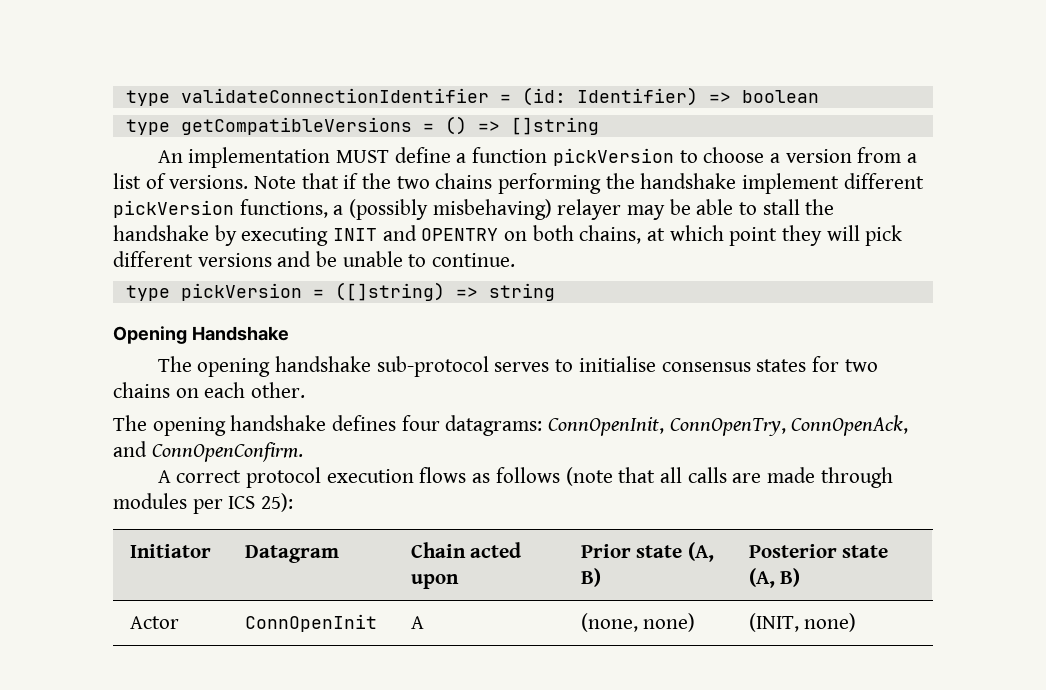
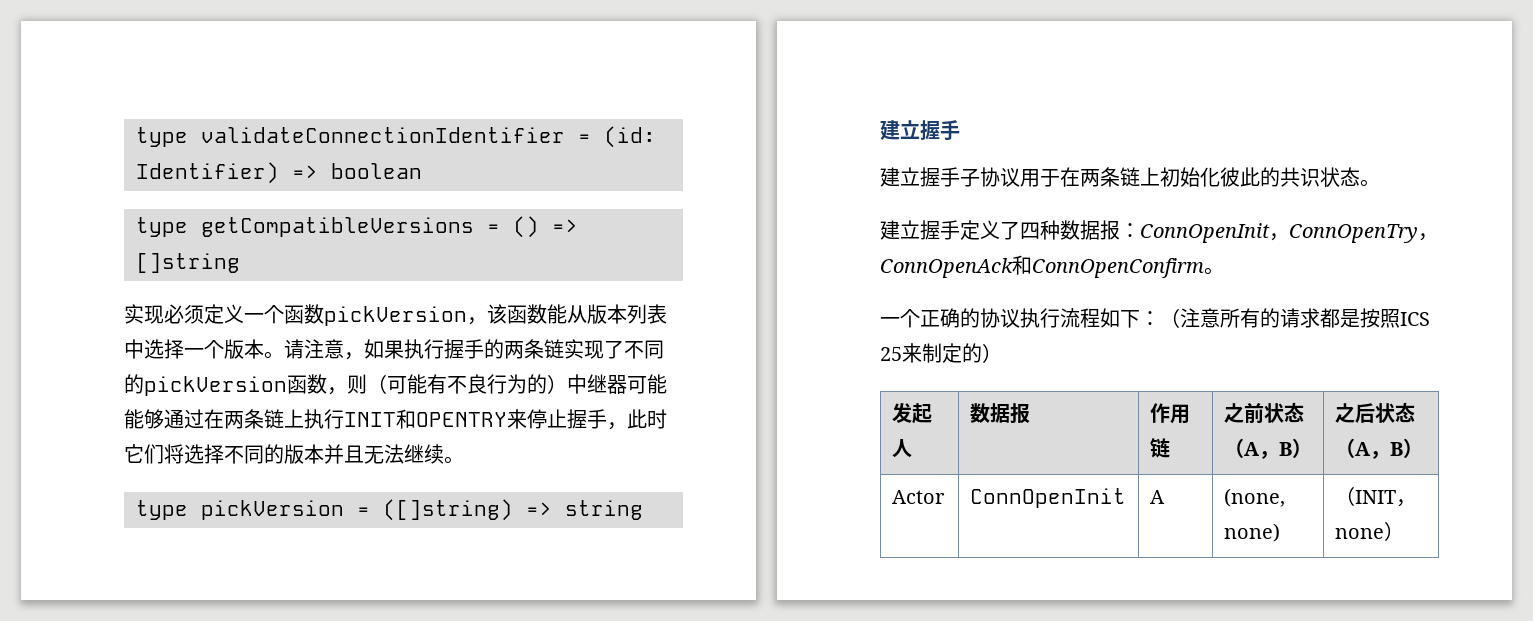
- An implementation MUST define a function pickVersion to choose a version from a list of versions. Note that if the two chains performing the handshake implement different pickVersion functions, a (possibly misbehaving) relayer may be able to stall the handshake by executing INIT and OPENTRY on both chains, at which point they will pick different versions and be unable to continue.
+ 实现必须定义一个函数pickVersion，该函数能从版本列表中选择一个版本。请注意，如果执行握手的两条链实现了不同的pickVersion函数，则（可能有不良行为的）中继器可能能够通过在两条链上执行INIT和OPENTRY来停止握手，此时它们将选择不同的版本并且无法继续。
  type pickVersion = ([]string) => string
- Opening Handshake
- The opening handshake sub-protocol serves to initialise consensus states for two chains on each other.
- The opening handshake defines four datagrams: ConnOpenInit, ConnOpenTry, ConnOpenAck, and ConnOpenConfirm.
- A correct protocol execution flows as follows (note that all calls are made through modules per ICS 25):
- Initiator | Datagram | Chain acted upon | Prior state (A, B) | Posterior state (A, B)
+ 建立握手
+ 建立握手子协议用于在两条链上初始化彼此的共识状态。
+ 建立握手定义了四种数据报：ConnOpenInit，ConnOpenTry，ConnOpenAck和ConnOpenConfirm。
+ 一个正确的协议执行流程如下：（注意所有的请求都是按照ICS 25来制定的）
+ 发起人 | 数据报 | 作用链 | 之前状态（A，B） | 之后状态（A，B）
- Actor | ConnOpenInit | A | (none, none) | (INIT, none)
+ Actor | ConnOpenInit | A | (none, none) | （INIT，none）

